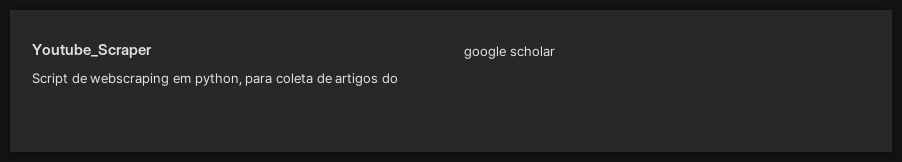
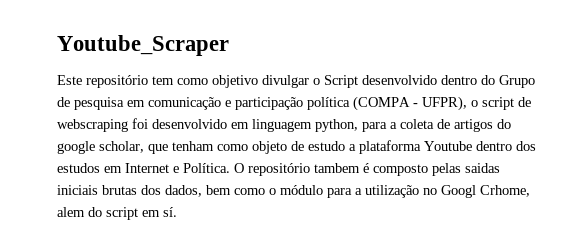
- Script de webscraping em python, para coleta de artigos do google scholar
+ Este repositório tem como objetivo divulgar o Script desenvolvido dentro do Grupo de pesquisa em comunicação e participação política (COMPA - UFPR), o script de webscraping foi desenvolvido em linguagem python, para a coleta de artigos do google scholar, que tenham como objeto de estudo a plataforma Youtube dentro dos estudos em Internet e Política. O repositório tambem é composto pelas saidas iniciais brutas dos dados, bem como o módulo para a utilização no Googl Crhome, alem do script em sí.

